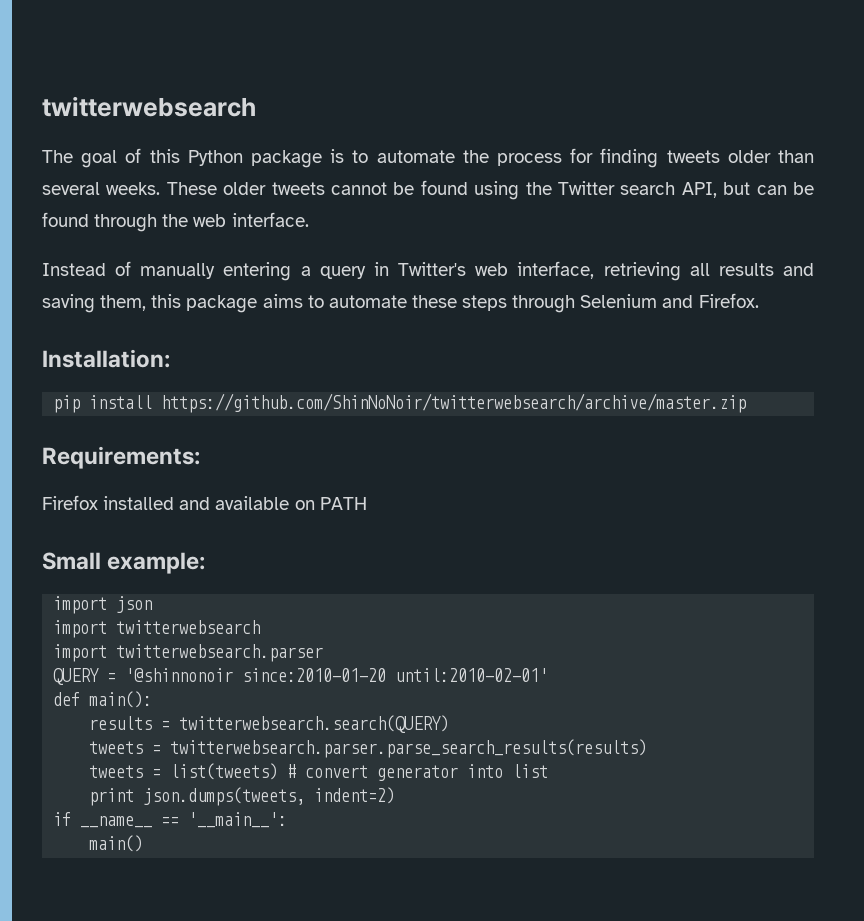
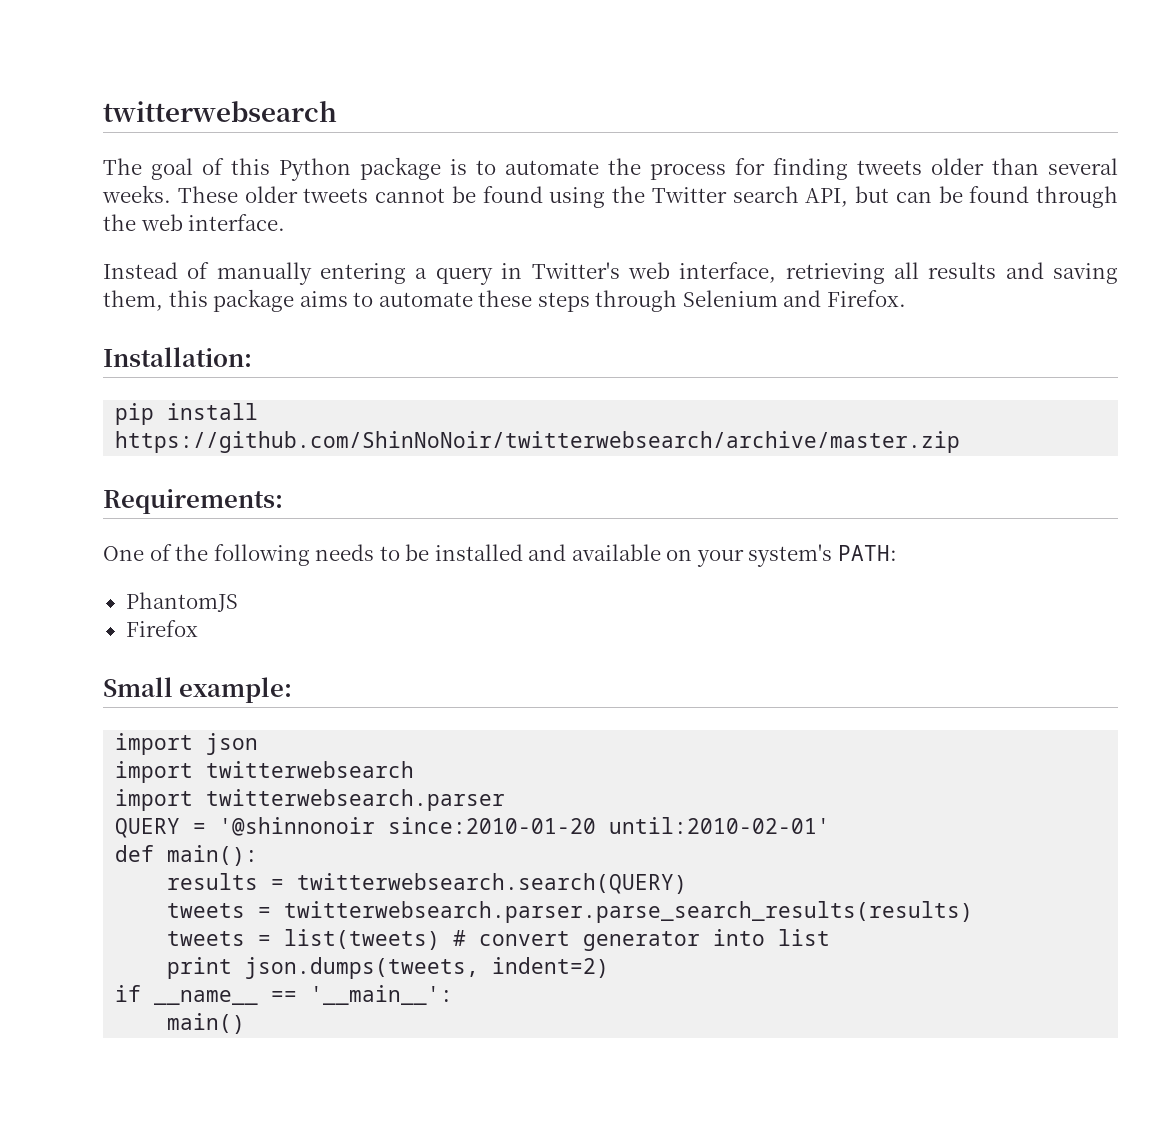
- Firefox installed and available on PATH
+ One of the following needs to be installed and available on your system's PATH:
+ PhantomJS
+ Firefox

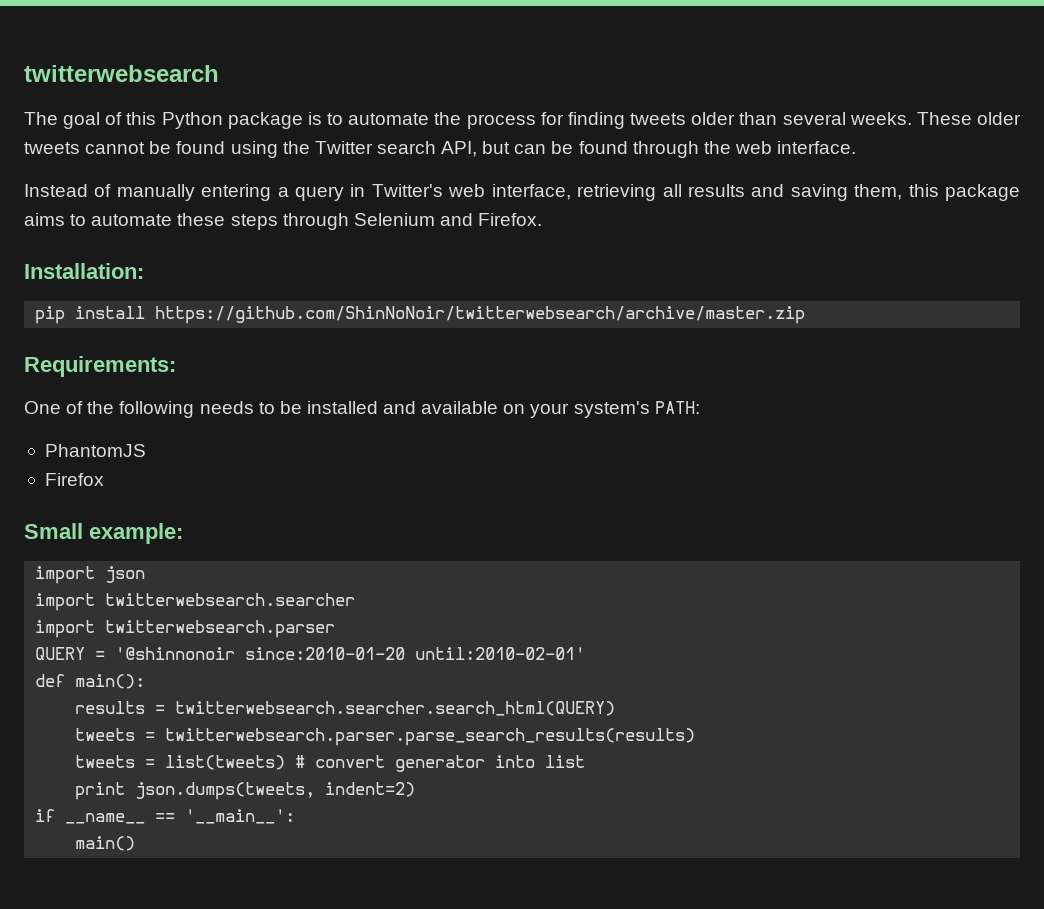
- import twitterwebsearch
+ import twitterwebsearch.searcher
- results = twitterwebsearch.search(QUERY)
+ results = twitterwebsearch.searcher.search_html(QUERY)

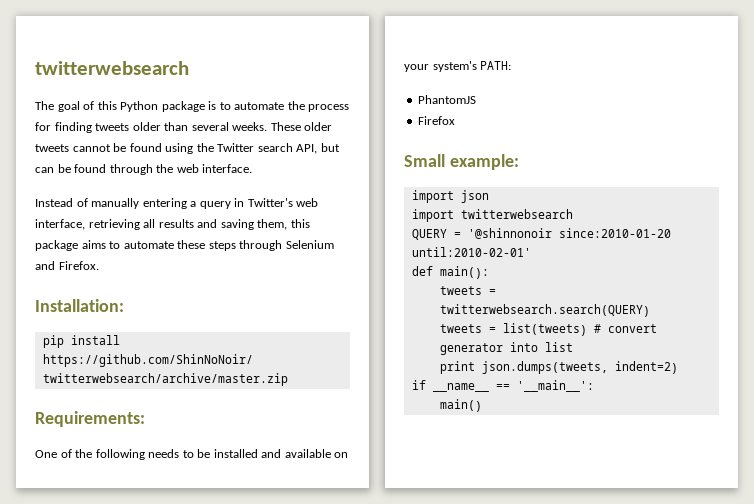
- import twitterwebsearch.searcher
- import twitterwebsearch.parser
+ import twitterwebsearch
- results = twitterwebsearch.searcher.search_html(QUERY)
- tweets = twitterwebsearch.parser.parse_search_results(results)
+ tweets = twitterwebsearch.search(QUERY)

